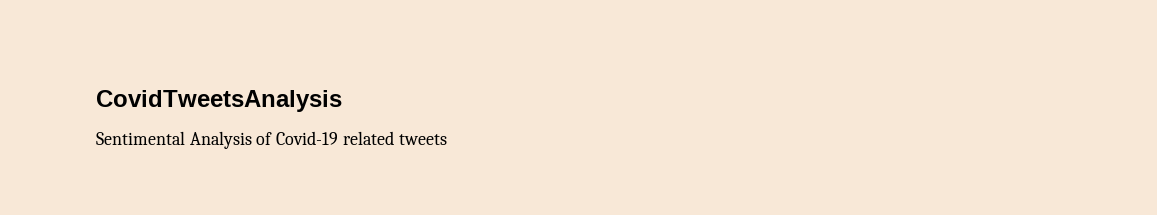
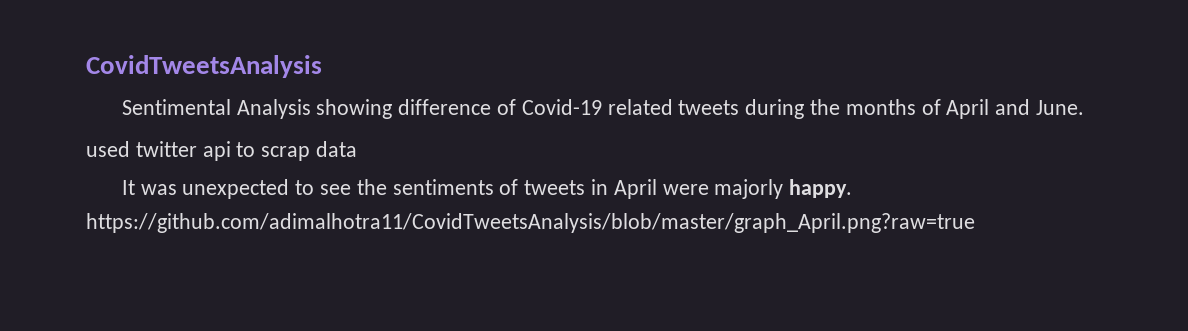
- Sentimental Analysis of Covid-19 related tweets
+ Sentimental Analysis showing difference of Covid-19 related tweets during the months of April and June.
+ used twitter api to scrap data
+ It was unexpected to see the sentiments of tweets in April were majorly happy. https://github.com/adimalhotra11/CovidTweetsAnalysis/blob/master/graph_April.png?raw=true

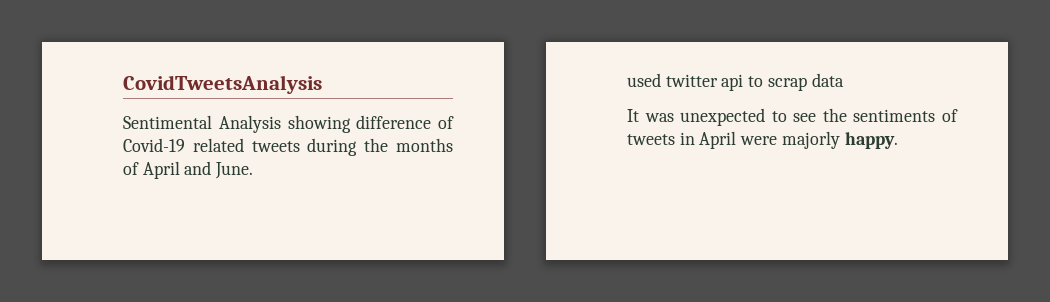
- It was unexpected to see the sentiments of tweets in April were majorly happy. https://github.com/adimalhotra11/CovidTweetsAnalysis/blob/master/graph_April.png?raw=true
+ It was unexpected to see the sentiments of tweets in April were majorly happy.

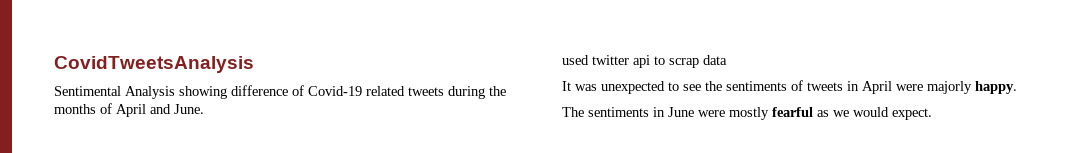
+ The sentiments in June were mostly fearful as we would expect.

